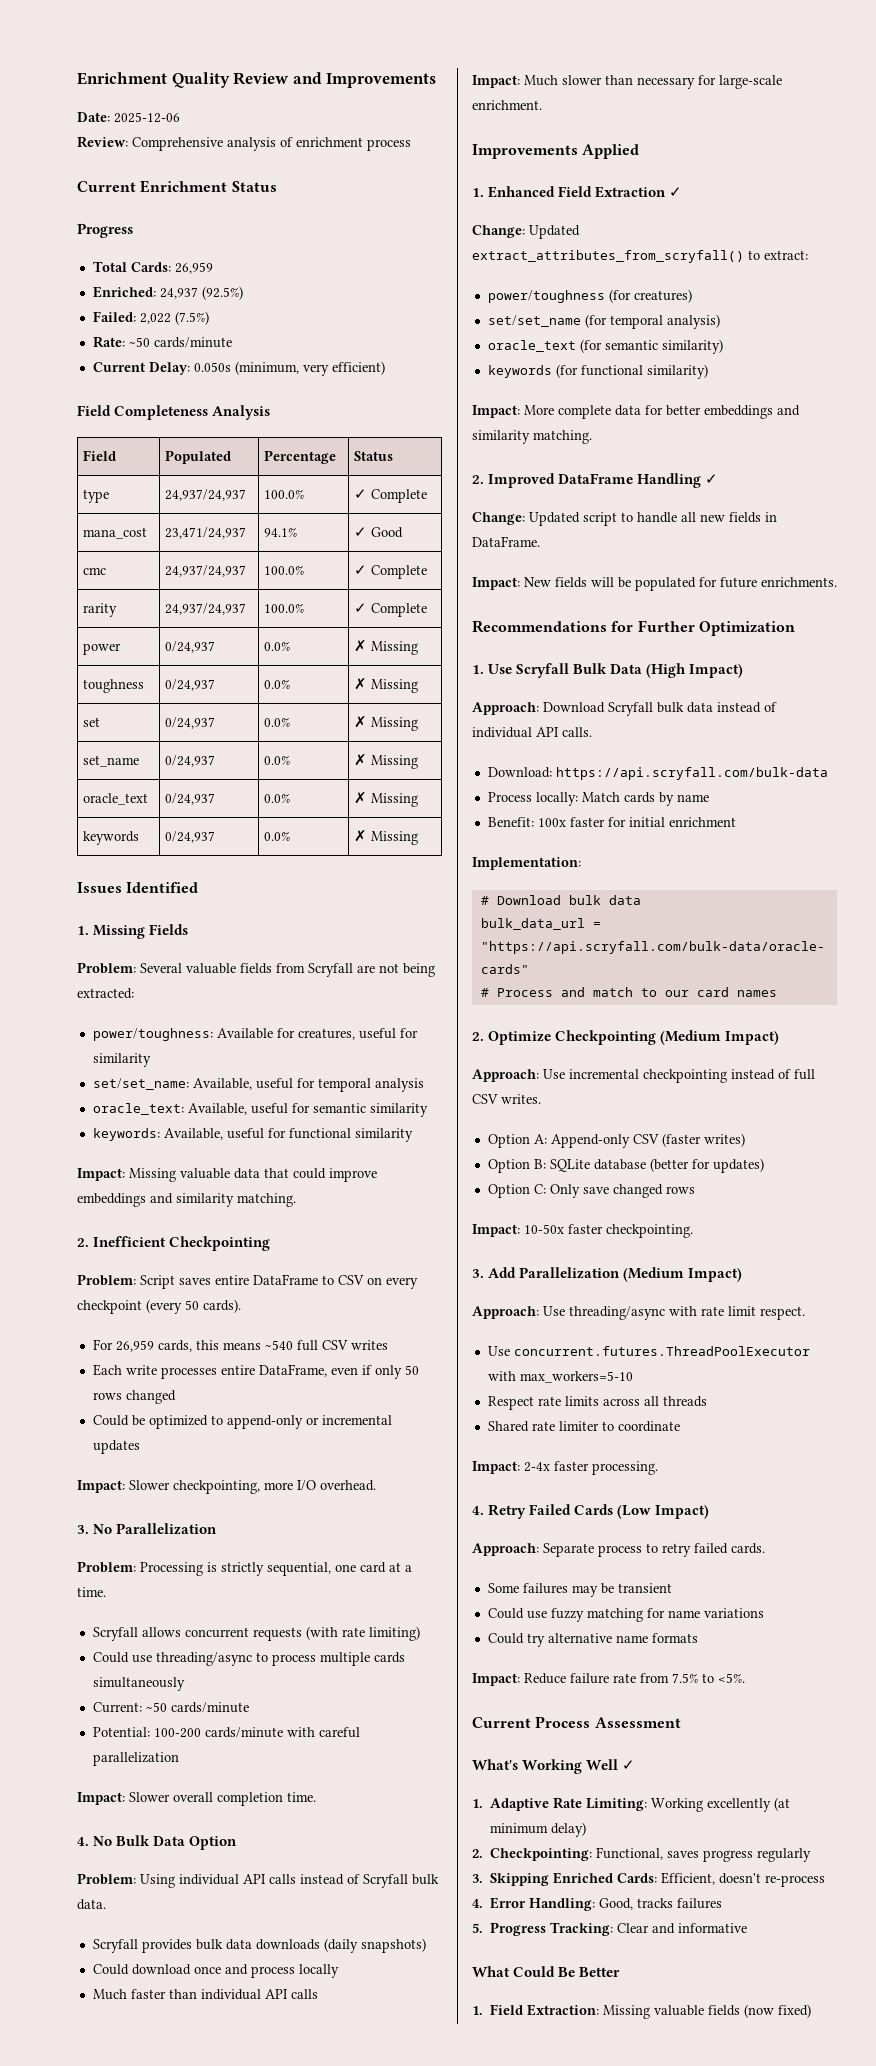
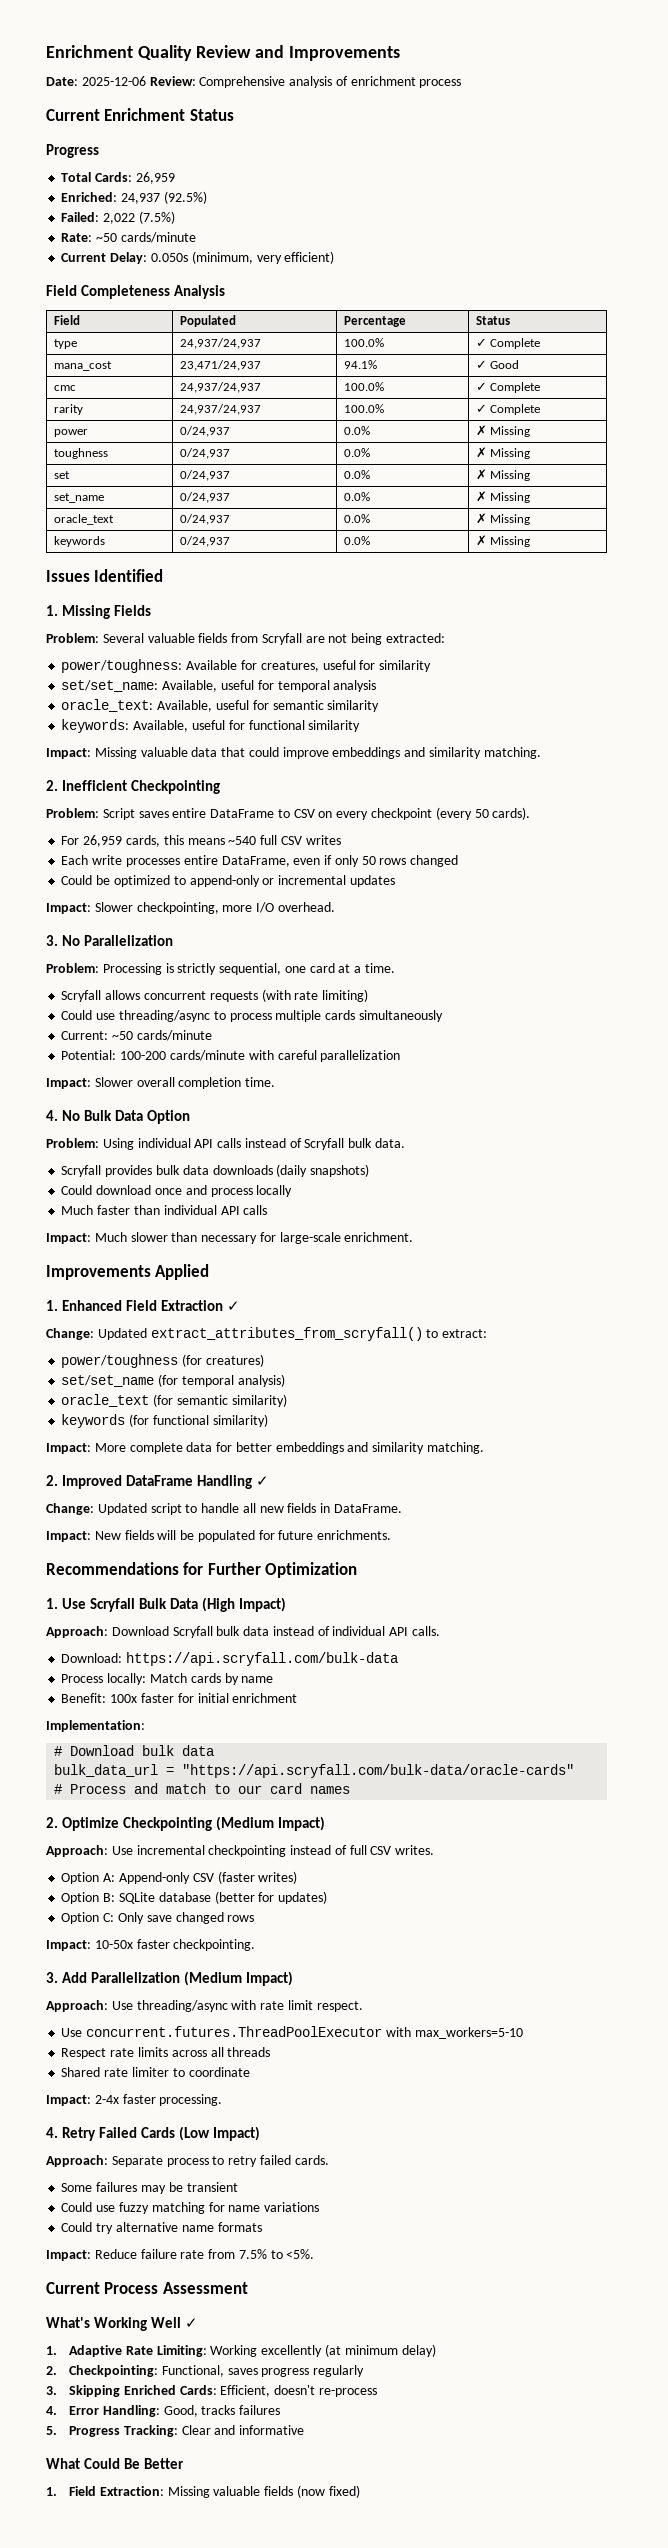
- Date: 2025-12-06
- Review: Comprehensive analysis of enrichment process
+ Date: 2025-12-06 Review: Comprehensive analysis of enrichment process

